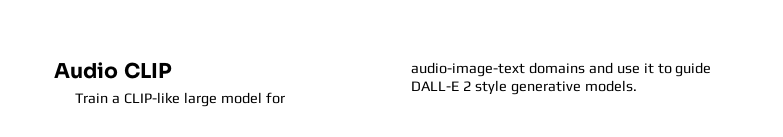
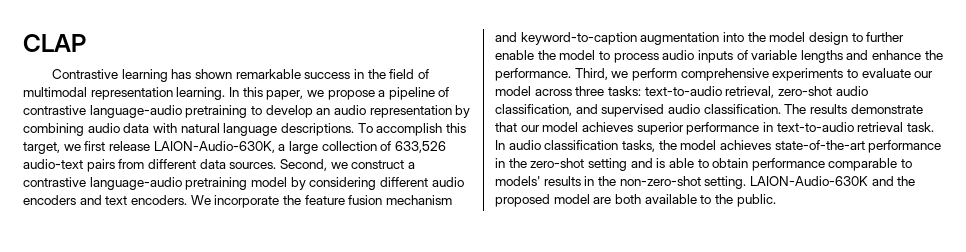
- Audio CLIP
- Train a CLIP-like large model for audio-image-text domains and use it to guide DALL-E 2 style generative models.
+ CLAP
+ Contrastive learning has shown remarkable success in the field of multimodal representation learning. In this paper, we propose a pipeline of contrastive language-audio pretraining to develop an audio representation by combining audio data with natural language descriptions. To accomplish this target, we first release LAION-Audio-630K, a large collection of 633,526 audio-text pairs from different data sources. Second, we construct a contrastive language-audio pretraining model by considering different audio encoders and text encoders. We incorporate the feature fusion mechanism and keyword-to-caption augmentation into the model design to further enable the model to process audio inputs of variable lengths and enhance the performance. Third, we perform comprehensive experiments to evaluate our model across three tasks: text-to-audio retrieval, zero-shot audio classification, and supervised audio classification. The results demonstrate that our model achieves superior performance in text-to-audio retrieval task. In audio classification tasks, the model achieves state-of-the-art performance in the zero-shot setting and is able to obtain performance comparable to models' results in the non-zero-shot setting. LAION-Audio-630K and the proposed model are both available to the public.

